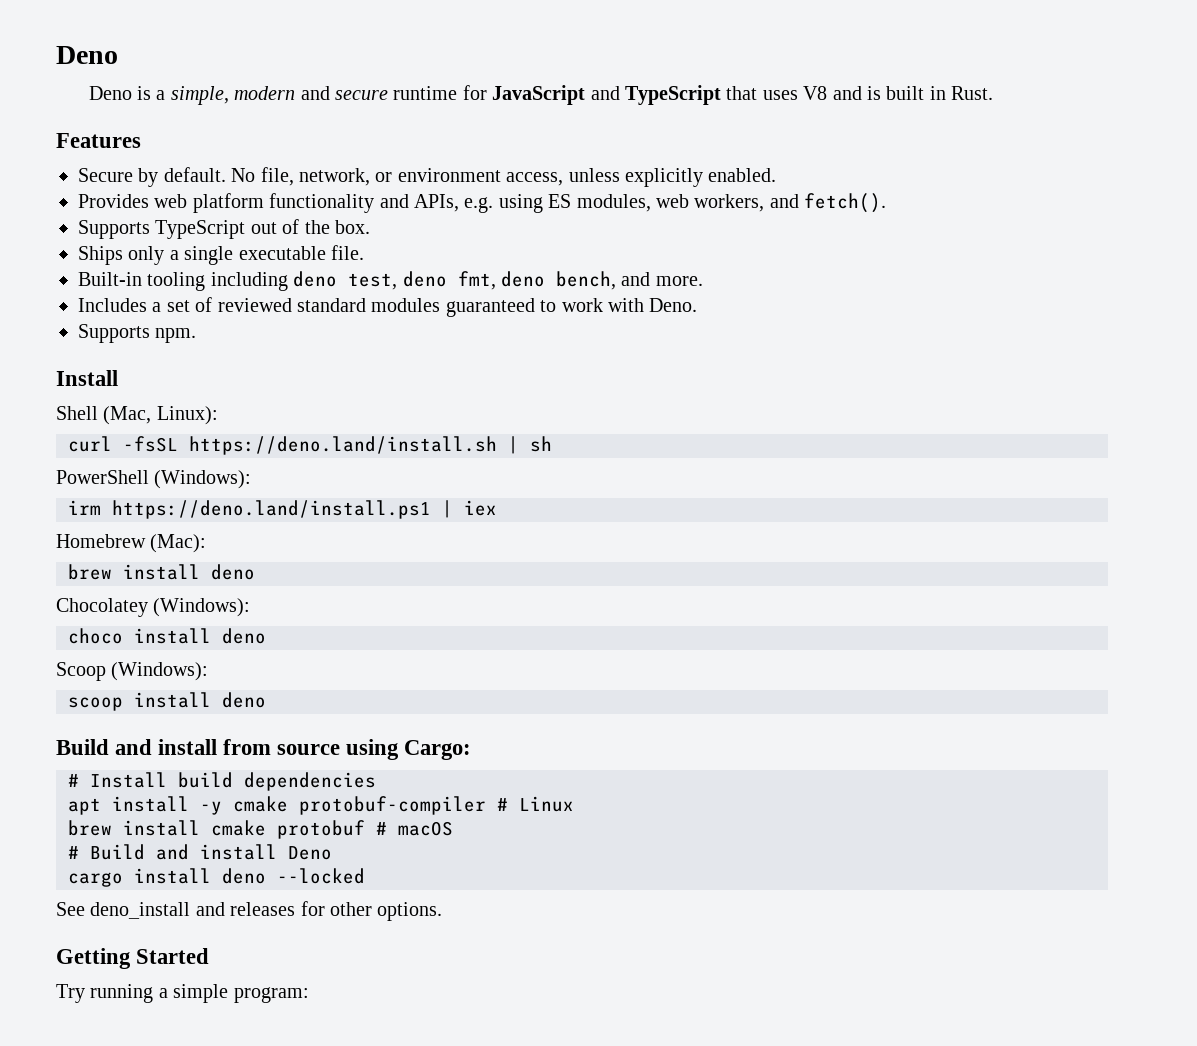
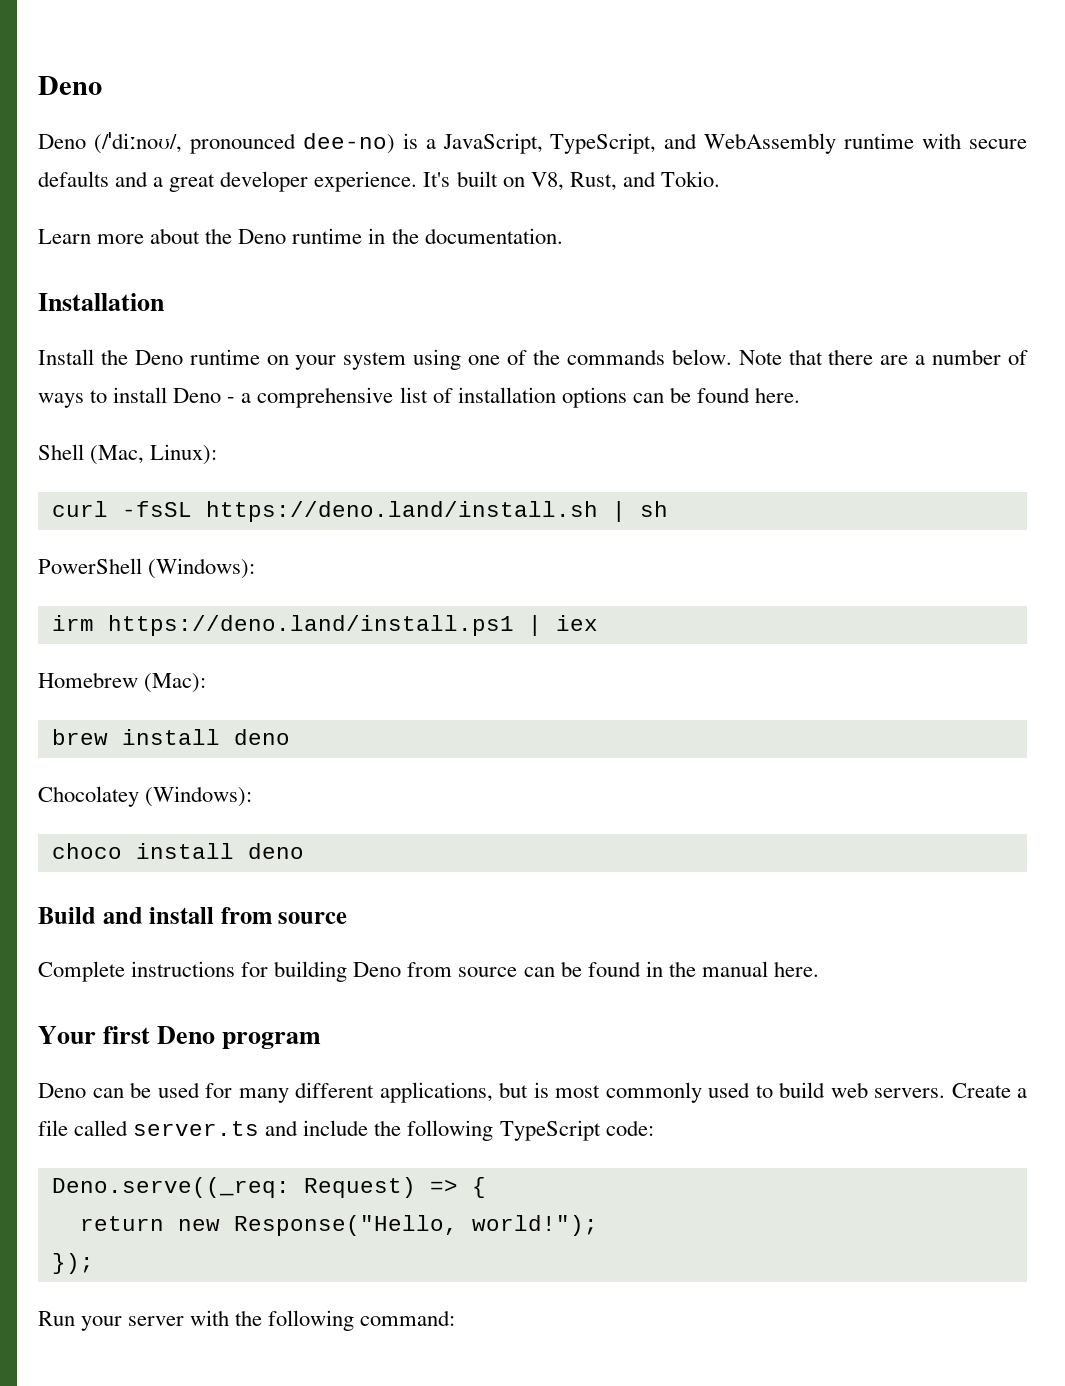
- Deno is a simple, modern and secure runtime for JavaScript and TypeScript that uses V8 and is built in Rust.
- Features
- Secure by default. No file, network, or environment access, unless explicitly enabled.
- Provides web platform functionality and APIs, e.g. using ES modules, web workers, and fetch().
- Supports TypeScript out of the box.
- Ships only a single executable file.
- Built-in tooling including deno test, deno fmt, deno bench, and more.
- Includes a set of reviewed standard modules guaranteed to work with Deno.
- Supports npm.
- Install
+ Deno (/ˈdiːnoʊ/, pronounced dee-no) is a JavaScript, TypeScript, and WebAssembly runtime with secure defaults and a great developer experience. It's built on V8, Rust, and Tokio.
+ Learn more about the Deno runtime in the documentation.
+ Installation
+ Install the Deno runtime on your system using one of the commands below. Note that there are a number of ways to install Deno - a comprehensive list of installation options can be found here.
- Scoop (Windows):
- scoop install deno
- Build and install from source using Cargo:
- # Install build dependencies
- apt install -y cmake protobuf-compiler # Linux
- brew install cmake protobuf # macOS
- # Build and install Deno
- cargo install deno --locked
- See deno_install and releases for other options.
- Getting Started
- Try running a simple program:
+ Build and install from source
+ Complete instructions for building Deno from source can be found in the manual here.
+ Your first Deno program
+ Deno can be used for many different applications, but is most commonly used to build web servers. Create a file called server.ts and include the following TypeScript code:
+ Deno.serve((_req: Request) => {
+ return new Response("Hello, world!");
+ });
+ Run your server with the following command:

